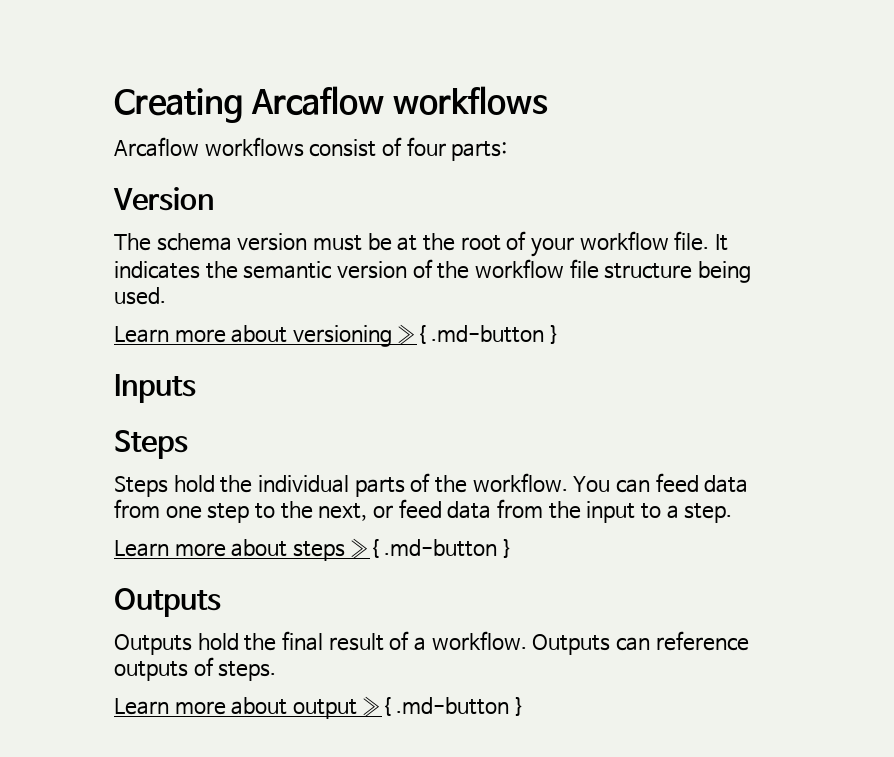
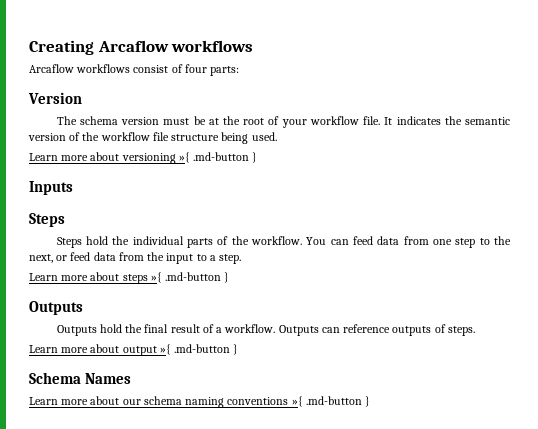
+ Schema Names
+ Learn more about our schema naming conventions »{ .md-button }

